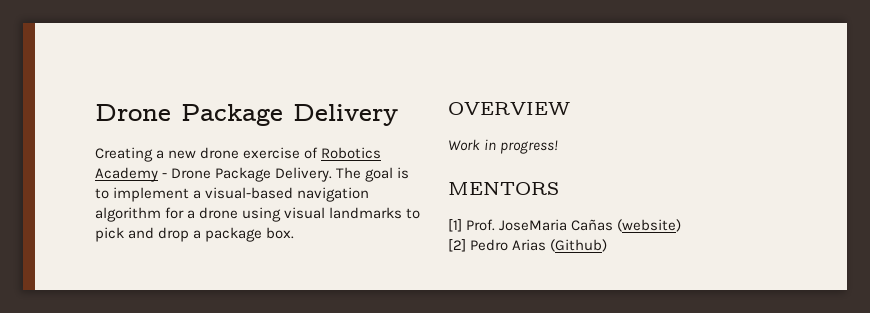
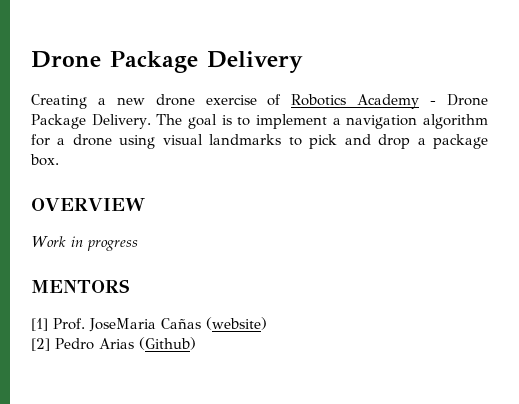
- The goal is to implement a visual-based navigation algorithm for a drone using visual landmarks to pick and drop a package box.
+ The goal is to implement a navigation algorithm for a drone using visual landmarks to pick and drop a package box.
- Work in progress!
+ Work in progress

